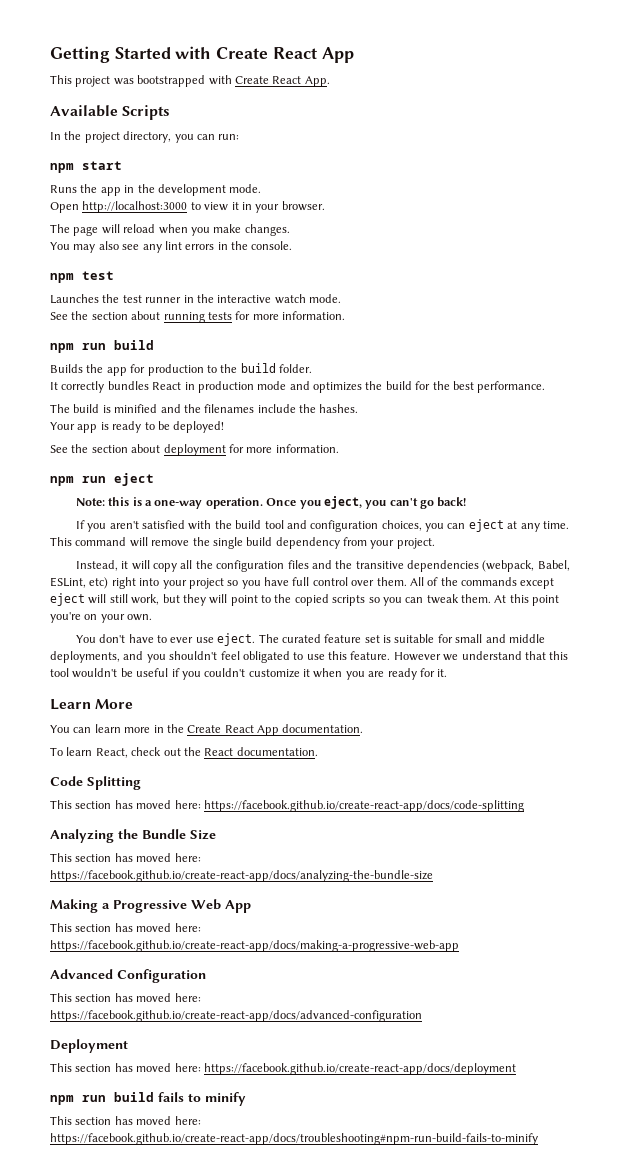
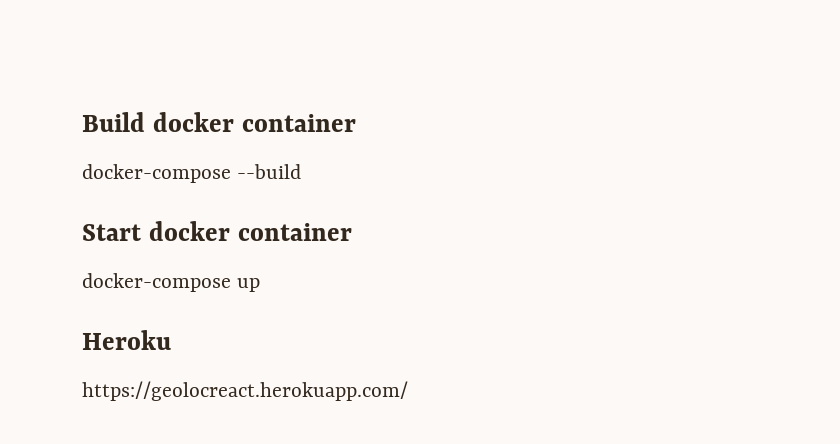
- Getting Started with Create React App
- This project was bootstrapped with Create React App.
- Available Scripts
- In the project directory, you can run:
- npm start
- Runs the app in the development mode.
- Open http://localhost:3000 to view it in your browser.
- The page will reload when you make changes.
- You may also see any lint errors in the console.
- npm test
- Launches the test runner in the interactive watch mode.
- See the section about running tests for more information.
- npm run build
- Builds the app for production to the build folder.
- It correctly bundles React in production mode and optimizes the build for the best performance.
- The build is minified and the filenames include the hashes.
- Your app is ready to be deployed!
- See the section about deployment for more information.
- npm run eject
- Note: this is a one-way operation. Once you eject, you can't go back!
- If you aren't satisfied with the build tool and configuration choices, you can eject at any time. This command will remove the single build dependency from your project.
- Instead, it will copy all the configuration files and the transitive dependencies (webpack, Babel, ESLint, etc) right into your project so you have full control over them. All of the commands except eject will still work, but they will point to the copied scripts so you can tweak them. At this point you're on your own.
- You don't have to ever use eject. The curated feature set is suitable for small and middle deployments, and you shouldn't feel obligated to use this feature. However we understand that this tool wouldn't be useful if you couldn't customize it when you are ready for it.
- Learn More
- You can learn more in the Create React App documentation.
- To learn React, check out the React documentation.
- Code Splitting
- This section has moved here: https://facebook.github.io/create-react-app/docs/code-splitting
- Analyzing the Bundle Size
- This section has moved here: https://facebook.github.io/create-react-app/docs/analyzing-the-bundle-size
- Making a Progressive Web App
- This section has moved here: https://facebook.github.io/create-react-app/docs/making-a-progressive-web-app
- Advanced Configuration
- This section has moved here: https://facebook.github.io/create-react-app/docs/advanced-configuration
- Deployment
- This section has moved here: https://facebook.github.io/create-react-app/docs/deployment
- npm run build fails to minify
- This section has moved here: https://facebook.github.io/create-react-app/docs/troubleshooting#npm-run-build-fails-to-minify
+ Build docker container
+ docker-compose --build
+ Start docker container
+ docker-compose up
+ Heroku
+ https://geolocreact.herokuapp.com/

